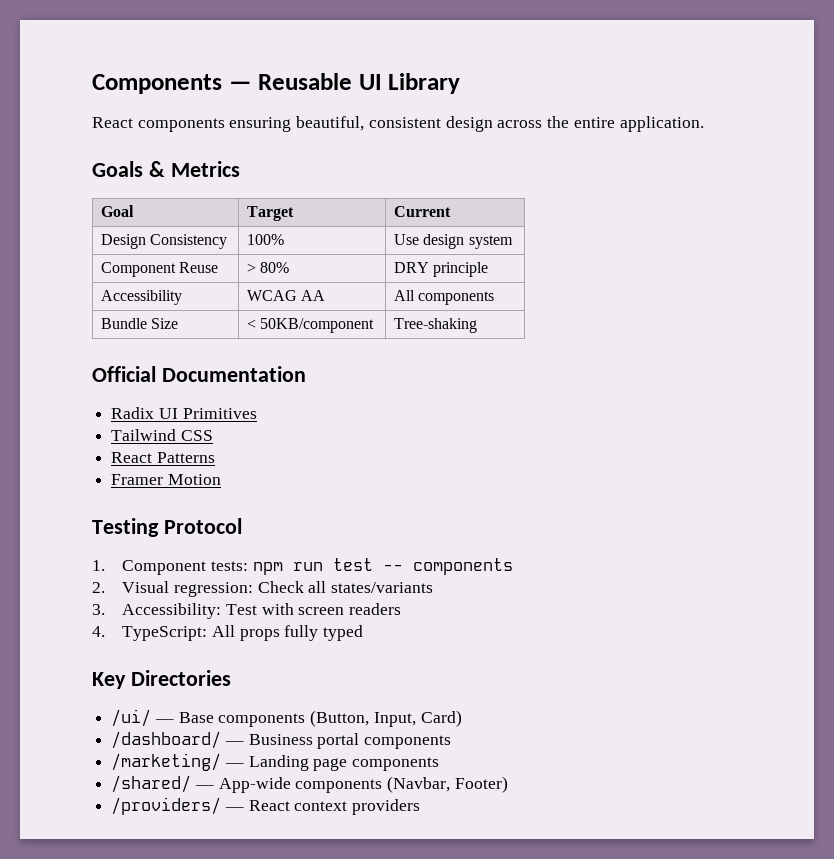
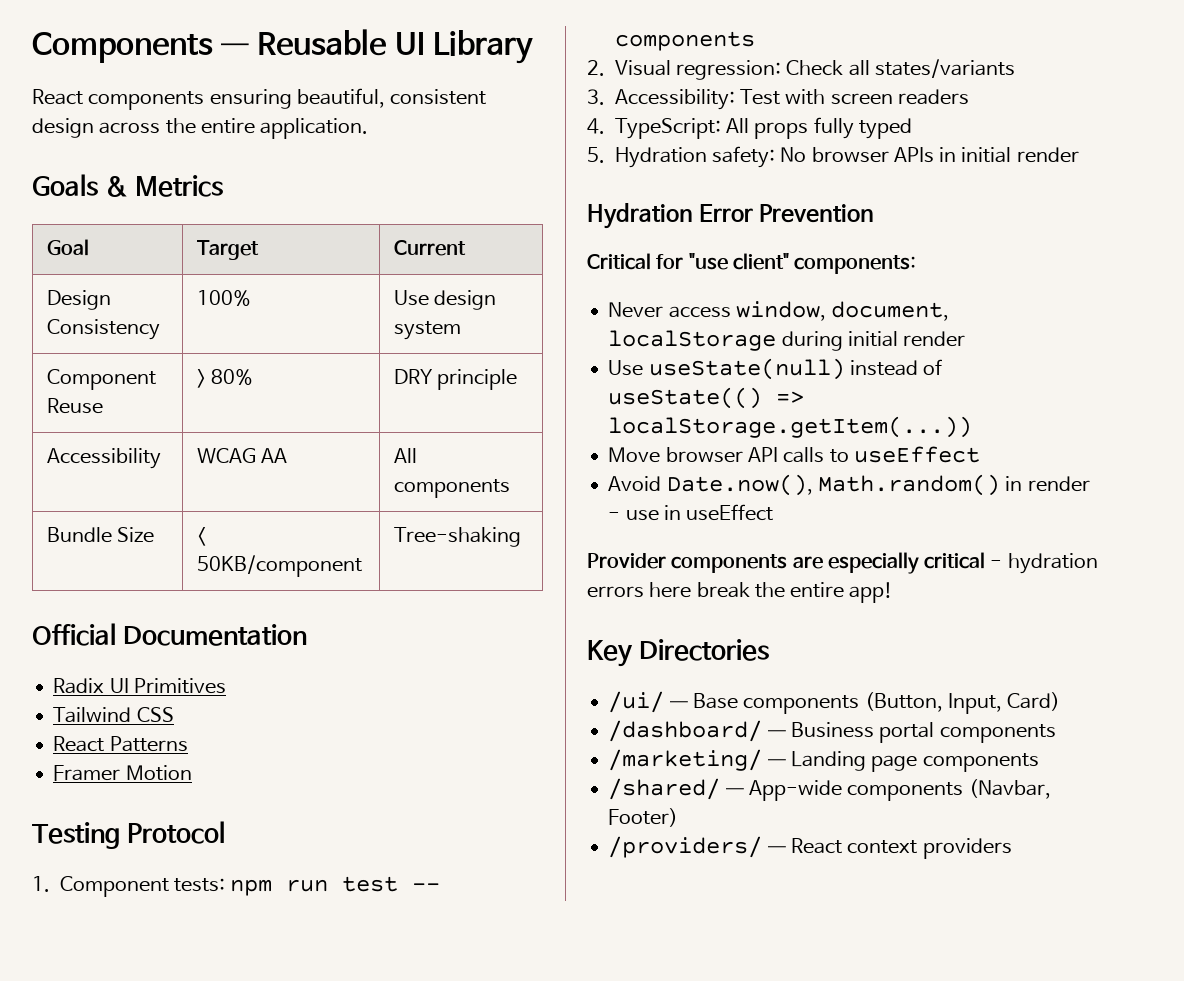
+ 5. Hydration safety: No browser APIs in initial render
+ Hydration Error Prevention
+ Critical for "use client" components:
+ Never access window, document, localStorage during initial render
+ Use useState(null) instead of useState(() => localStorage.getItem(...))
+ Move browser API calls to useEffect
+ Avoid Date.now(), Math.random() in render - use in useEffect
+ Provider components are especially critical - hydration errors here break the entire app!

